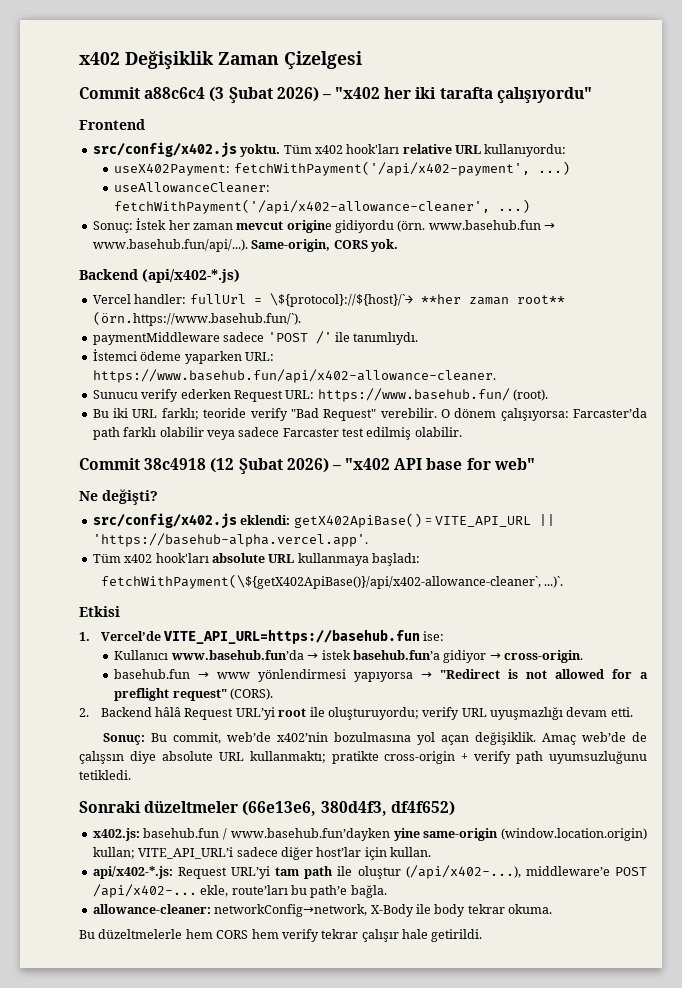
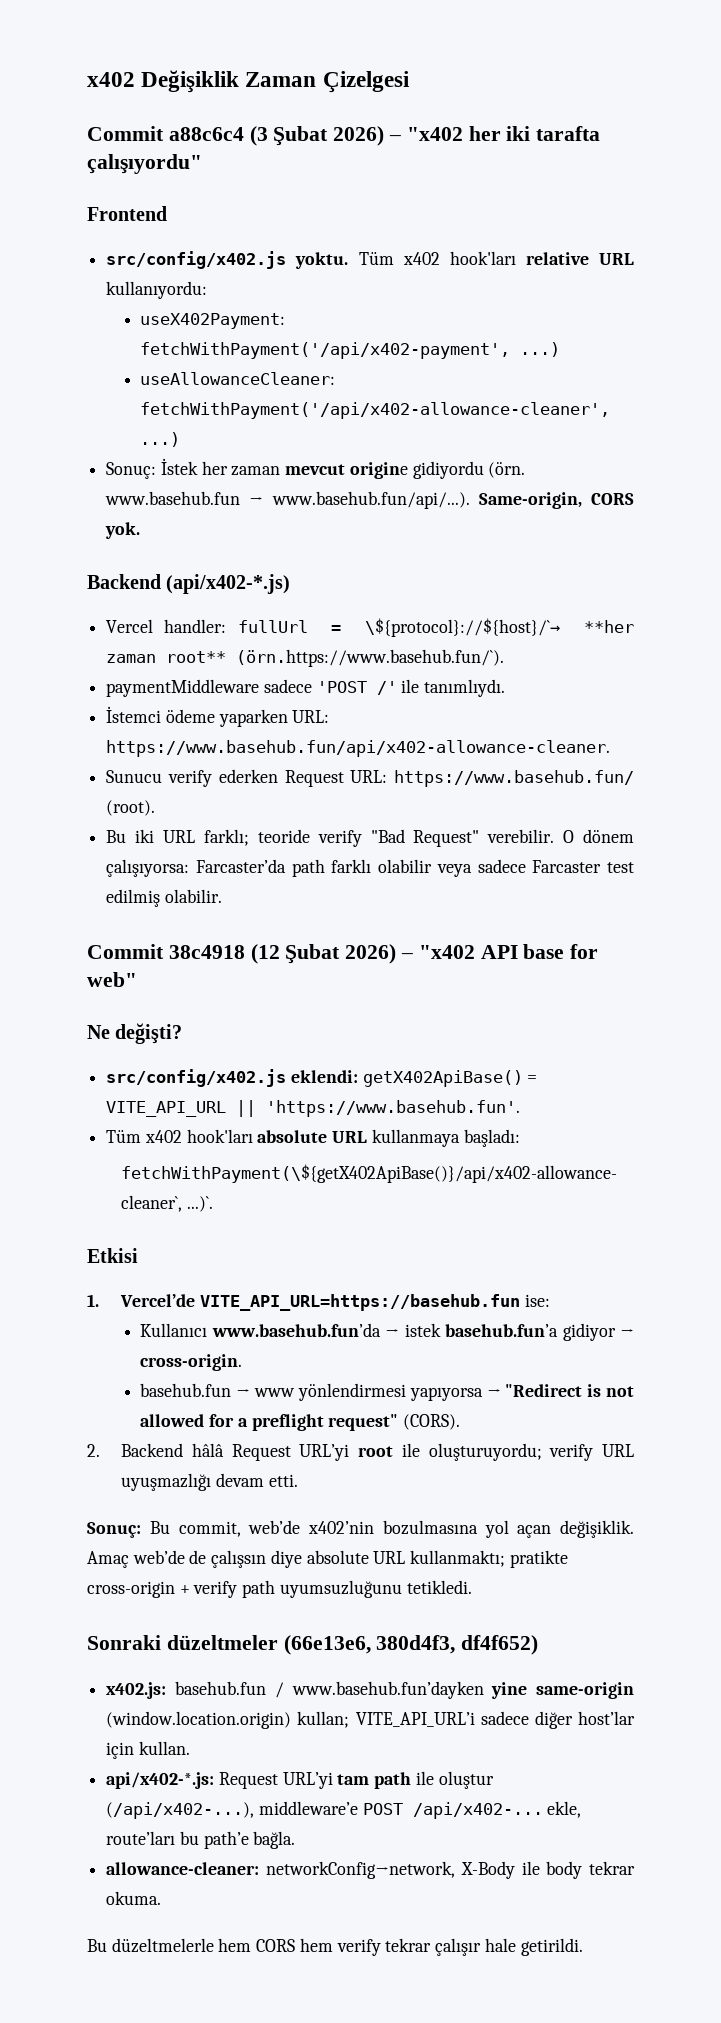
- src/config/x402.js eklendi: getX402ApiBase() = VITE_API_URL || 'https://basehub-alpha.vercel.app'.
+ src/config/x402.js eklendi: getX402ApiBase() = VITE_API_URL || 'https://www.basehub.fun'.

